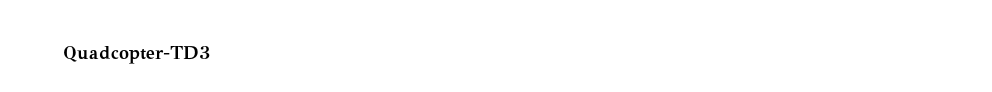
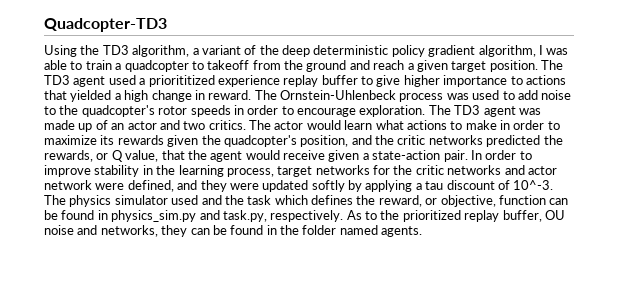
+ Using the TD3 algorithm, a variant of the deep deterministic policy gradient algorithm, I was able to train a quadcopter to takeoff from the ground and reach a given target position. The TD3 agent used a priorititized experience replay buffer to give higher importance to actions that yielded a high change in reward. The Ornstein-Uhlenbeck process was used to add noise to the quadcopter's rotor speeds in order to encourage exploration. The TD3 agent was made up of an actor and two critics. The actor would learn what actions to make in order to maximize its rewards given the quadcopter's position, and the critic networks predicted the rewards, or Q value, that the agent would receive given a state-action pair. In order to improve stability in the learning process, target networks for the critic networks and actor network were defined, and they were updated softly by applying a tau discount of 10^-3. The physics simulator used and the task which defines the reward, or objective, function can be found in physics_sim.py and task.py, respectively. As to the prioritized replay buffer, OU noise and networks, they can be found in the folder named agents.

